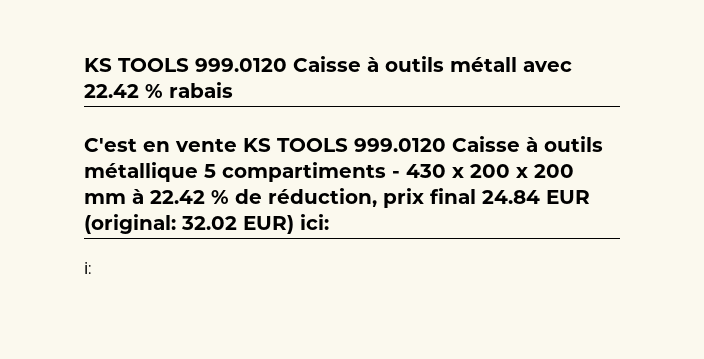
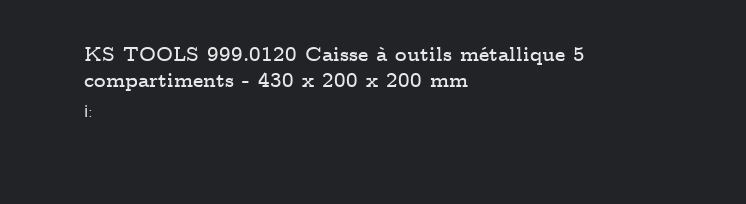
- KS TOOLS 999.0120 Caisse à outils métall avec 22.42 % rabais
- C'est en vente KS TOOLS 999.0120 Caisse à outils métallique 5 compartiments - 430 x 200 x 200 mm à 22.42 % de réduction, prix final 24.84 EUR (original: 32.02 EUR) ici:
+ KS TOOLS 999.0120 Caisse à outils métallique 5 compartiments - 430 x 200 x 200 mm

